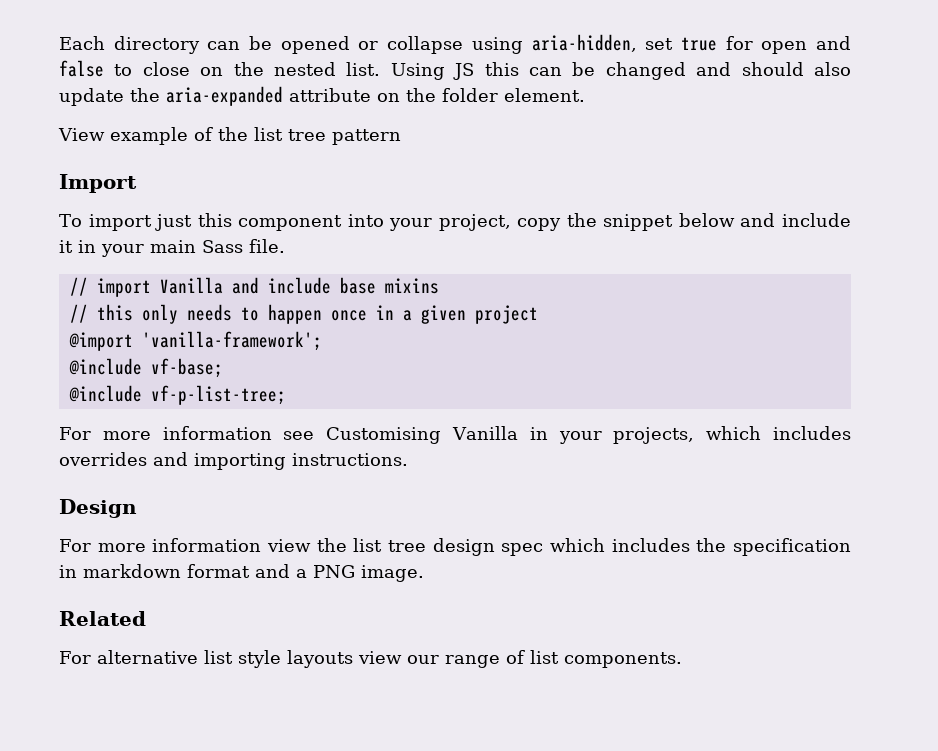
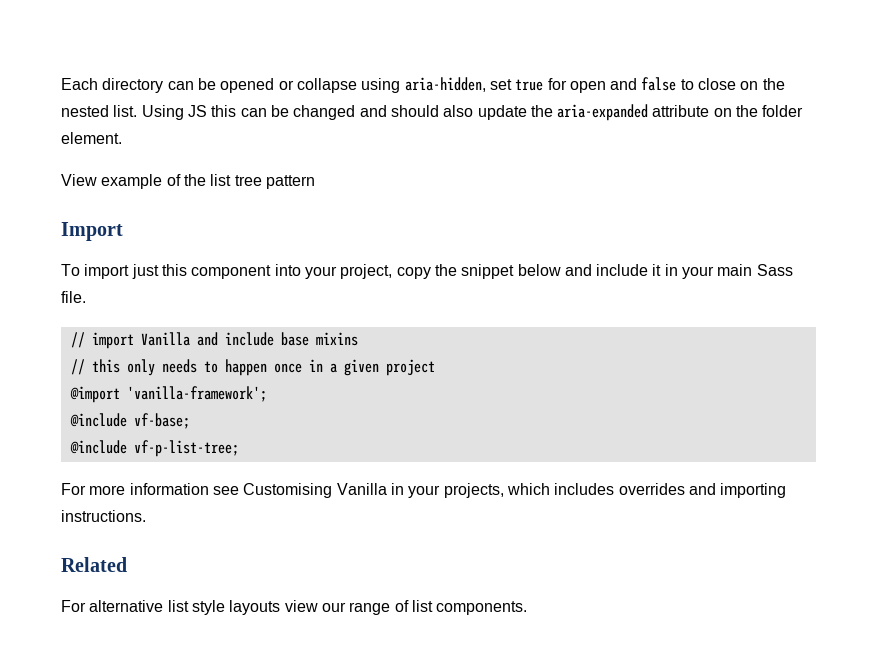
- Design
- For more information view the list tree design spec which includes the specification in markdown format and a PNG image.

